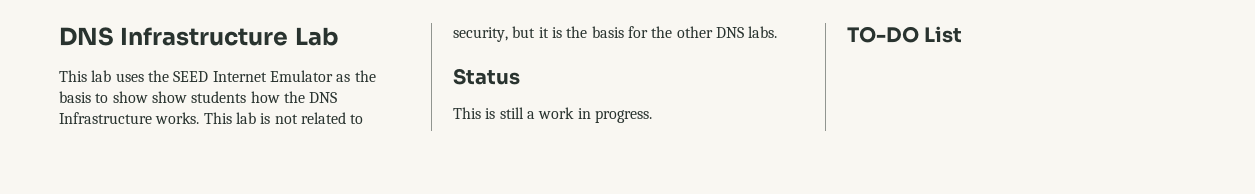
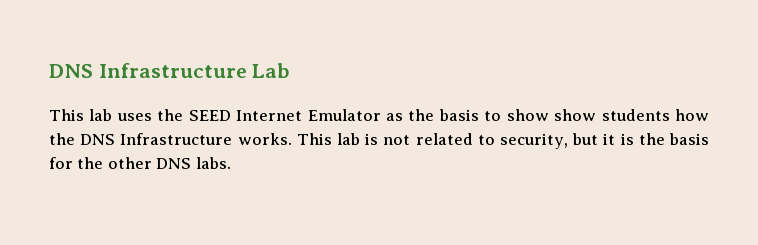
- Status
- This is still a work in progress.
- TO-DO List

